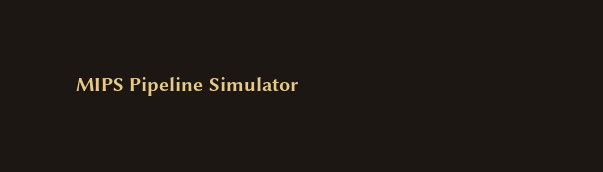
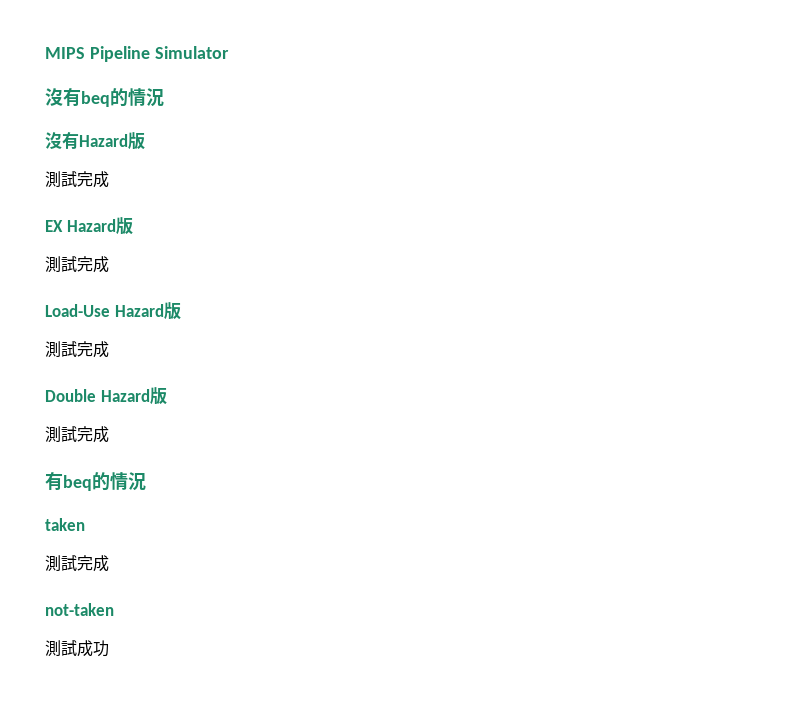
+ 沒有beq的情況
+ 沒有Hazard版
+ 測試完成
+ EX Hazard版
+ 測試完成
+ Load-Use Hazard版
+ 測試完成
+ Double Hazard版
+ 測試完成
+ 有beq的情況
+ taken
+ 測試完成
+ not-taken
+ 測試成功

